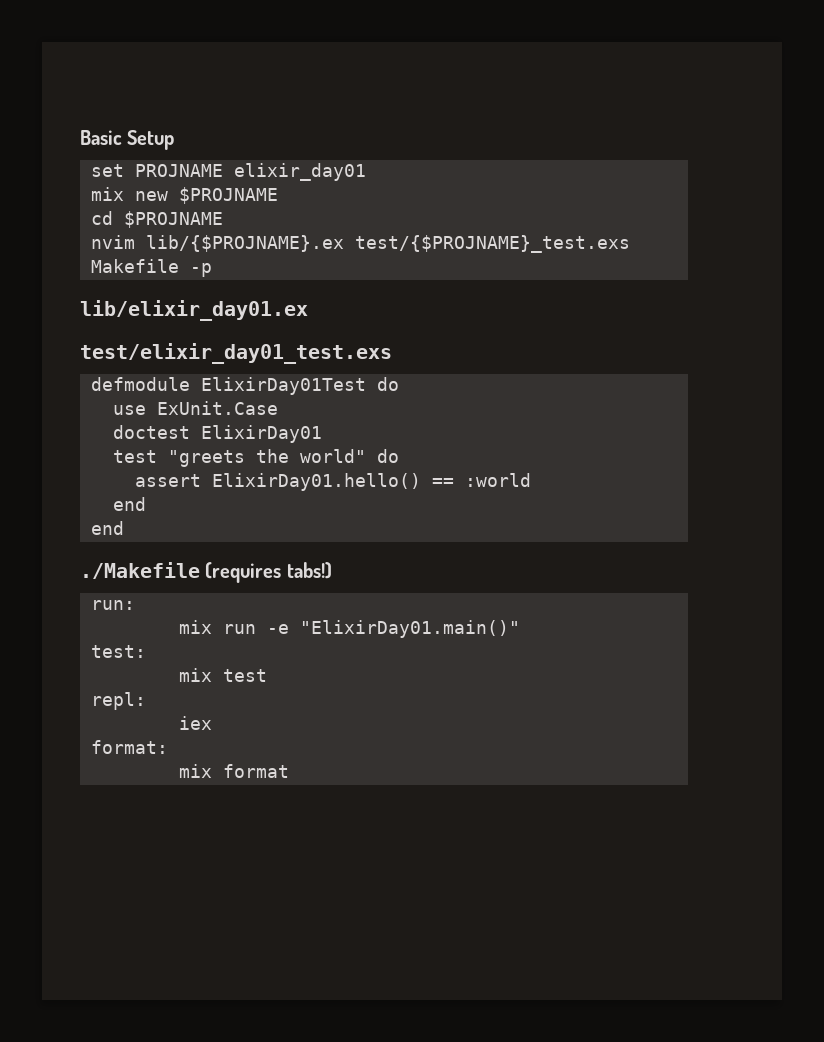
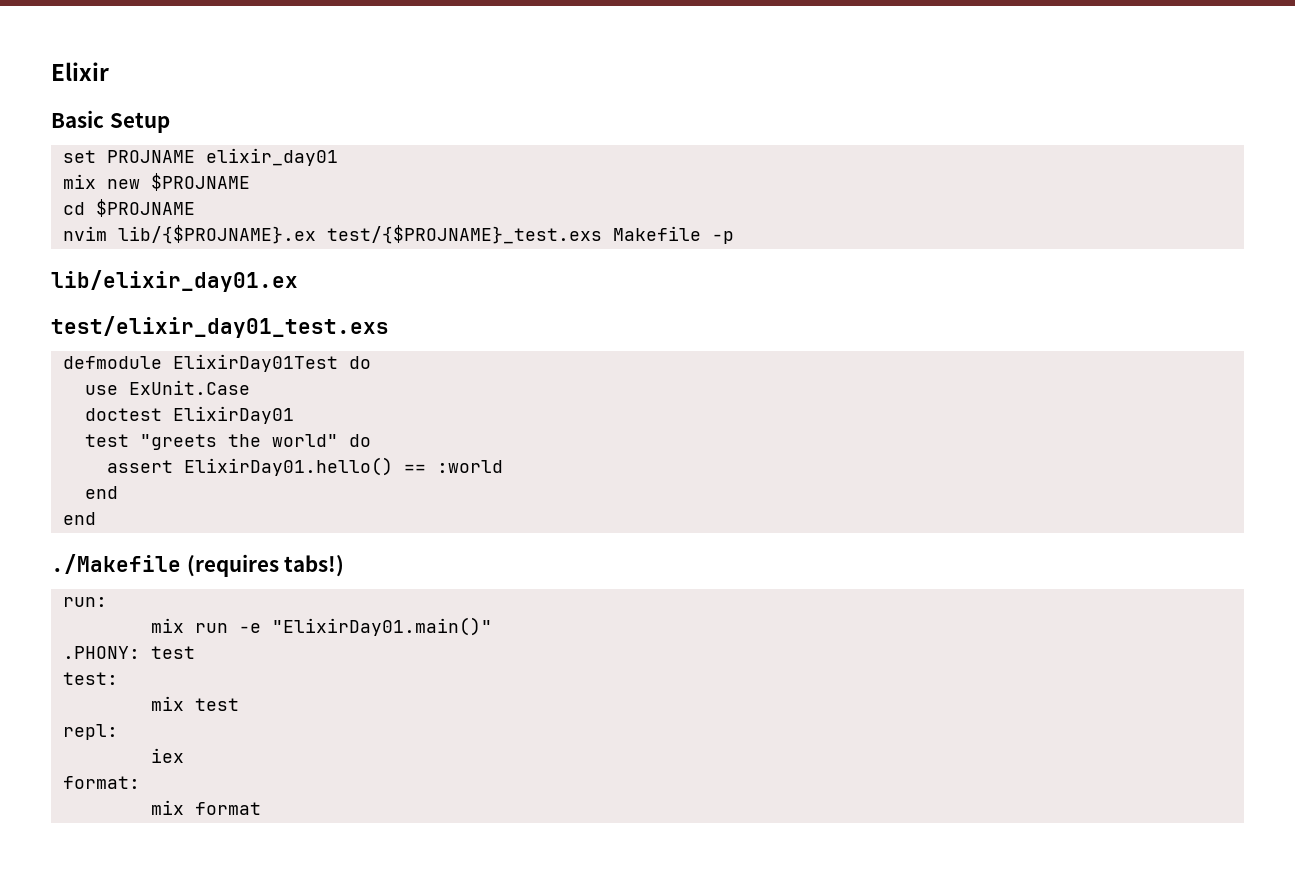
+ Elixir
+ .PHONY: test

